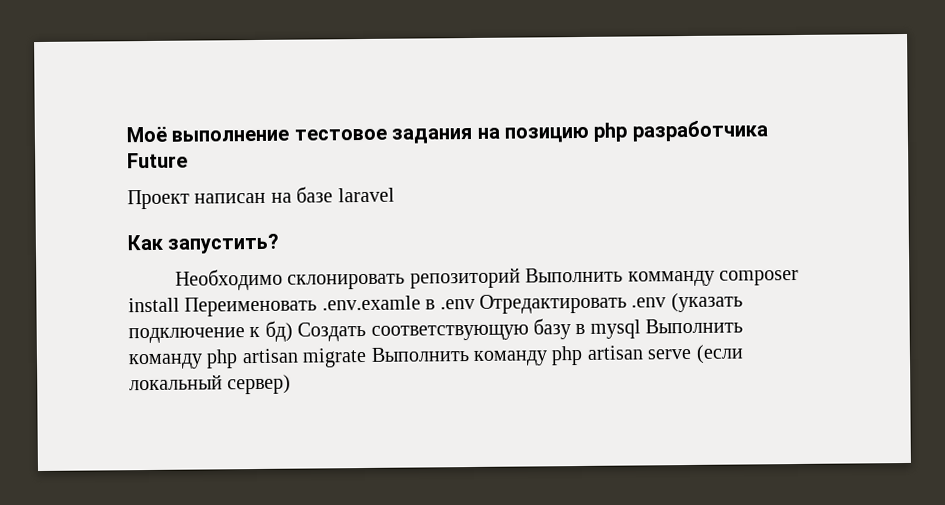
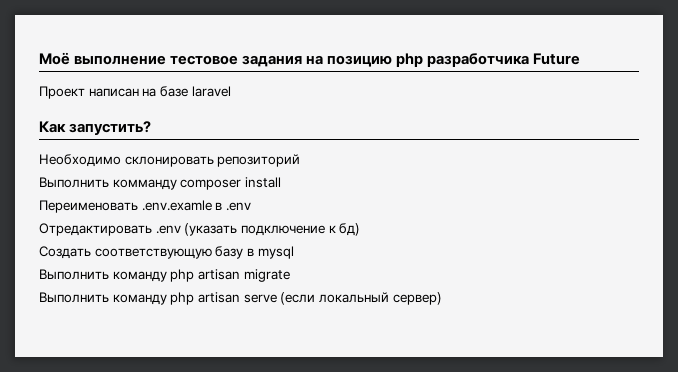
- Необходимо склонировать репозиторий Выполнить комманду composer install Переименовать .env.examle в .env Отредактировать .env (указать подключение к бд) Создать соответствующую базу в mysql Выполнить команду php artisan migrate Выполнить команду php artisan serve (если локальный сервер)
+ Необходимо склонировать репозиторий
+ Выполнить комманду composer install
+ Переименовать .env.examle в .env
+ Отредактировать .env (указать подключение к бд)
+ Создать соответствующую базу в mysql
+ Выполнить команду php artisan migrate
+ Выполнить команду php artisan serve (если локальный сервер)

